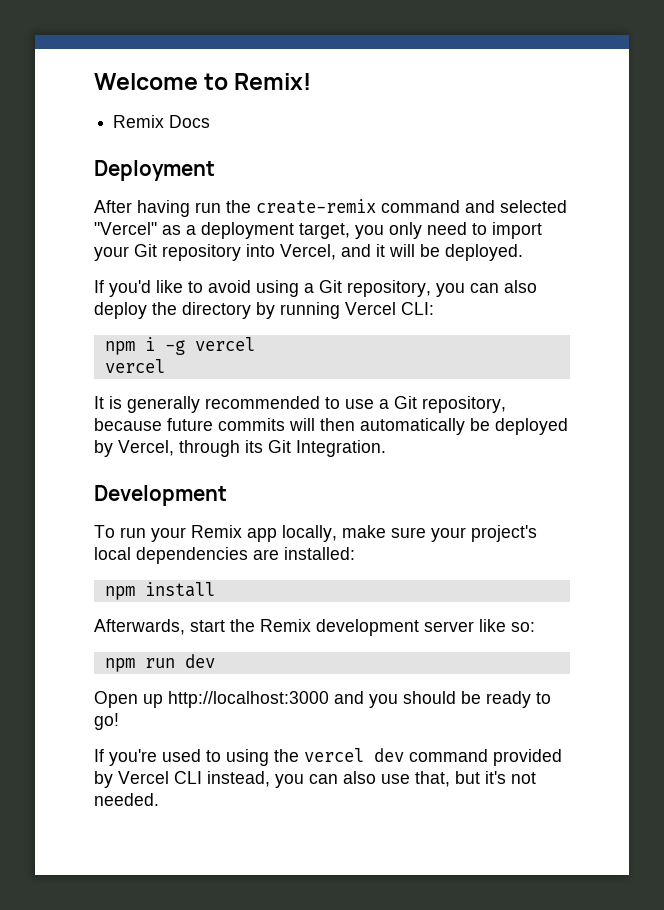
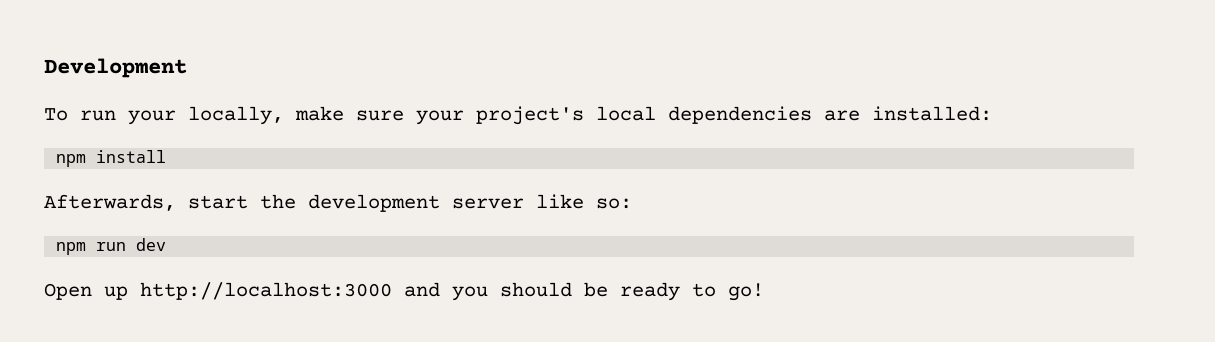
- Welcome to Remix!
- Remix Docs
- Deployment
- After having run the create-remix command and selected "Vercel" as a deployment target, you only need to import your Git repository into Vercel, and it will be deployed.
- If you'd like to avoid using a Git repository, you can also deploy the directory by running Vercel CLI:
- npm i -g vercel
- vercel
- It is generally recommended to use a Git repository, because future commits will then automatically be deployed by Vercel, through its Git Integration.
- To run your Remix app locally, make sure your project's local dependencies are installed:
+ To run your locally, make sure your project's local dependencies are installed:
- Afterwards, start the Remix development server like so:
+ Afterwards, start the development server like so:
- If you're used to using the vercel dev command provided by Vercel CLI instead, you can also use that, but it's not needed.

